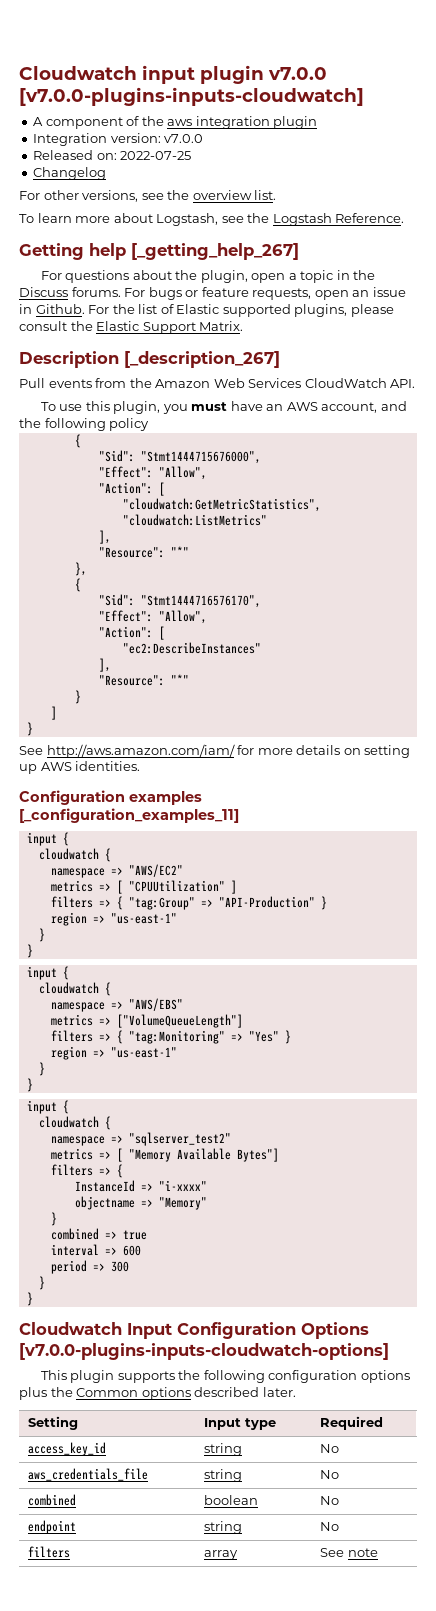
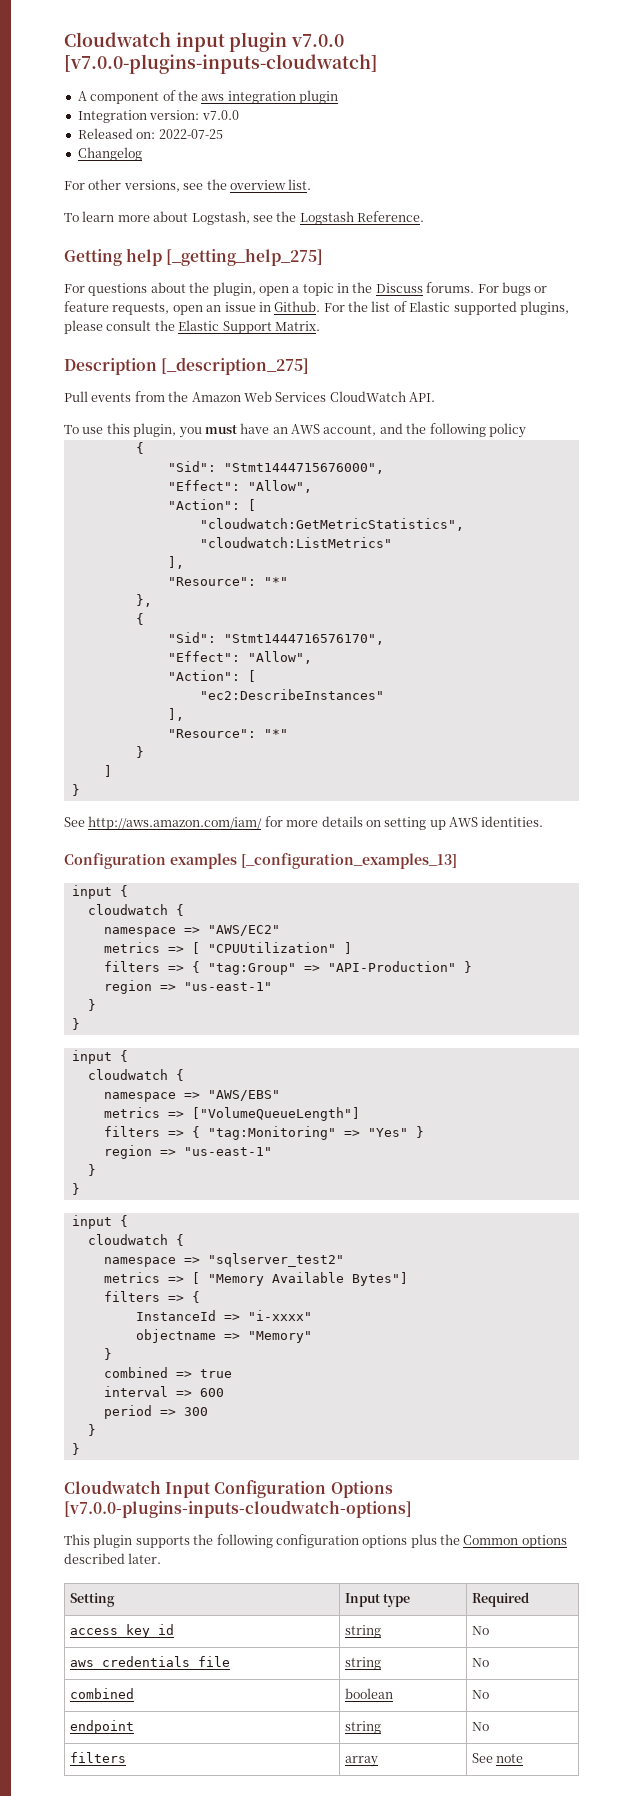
- Getting help [_getting_help_267]
+ Getting help [_getting_help_275]
- Description [_description_267]
+ Description [_description_275]
- Configuration examples [_configuration_examples_11]
+ Configuration examples [_configuration_examples_13]

